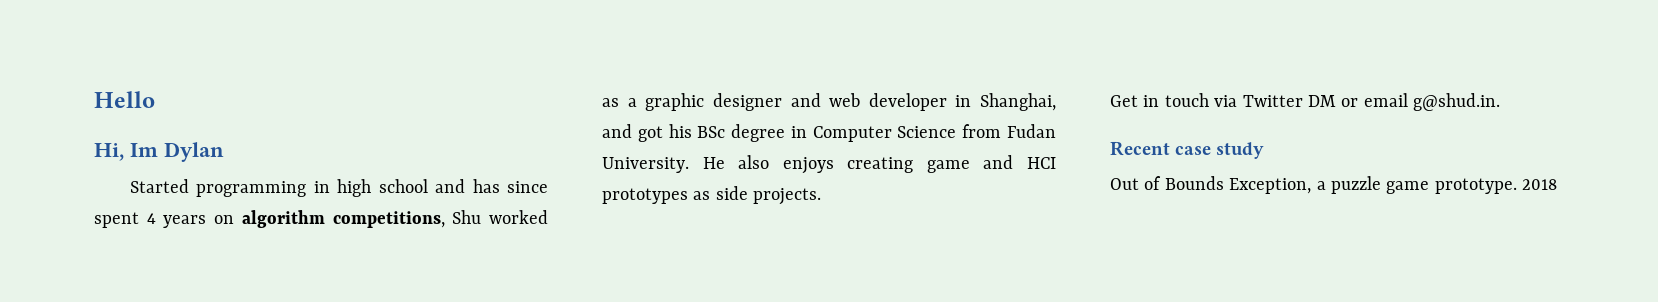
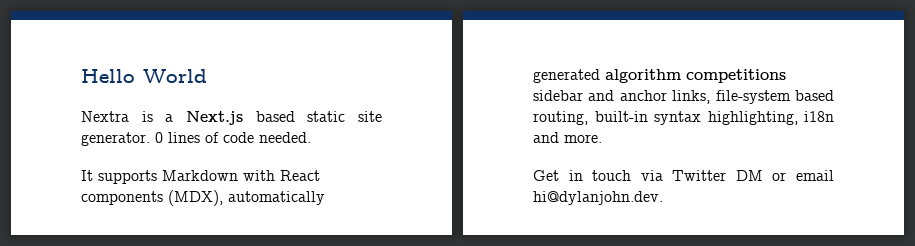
- Hello
- Hi, Im Dylan
- Started programming in high school and has since spent 4 years on algorithm competitions, Shu worked as a graphic designer and web developer in Shanghai, and got his BSc degree in Computer Science from Fudan University. He also enjoys creating game and HCI prototypes as side projects.
+ Hello World
+ Nextra is a Next.js based static site generator. 0 lines of code needed.
+ It supports Markdown with React components (MDX), automatically generated algorithm competitions sidebar and anchor links, file-system based routing, built-in syntax highlighting, i18n and more.
- Get in touch via Twitter DM or email g@shud.in.
- Recent case study
- Out of Bounds Exception, a puzzle game prototype. 2018
+ Get in touch via Twitter DM or email hi@dylanjohn.dev.

